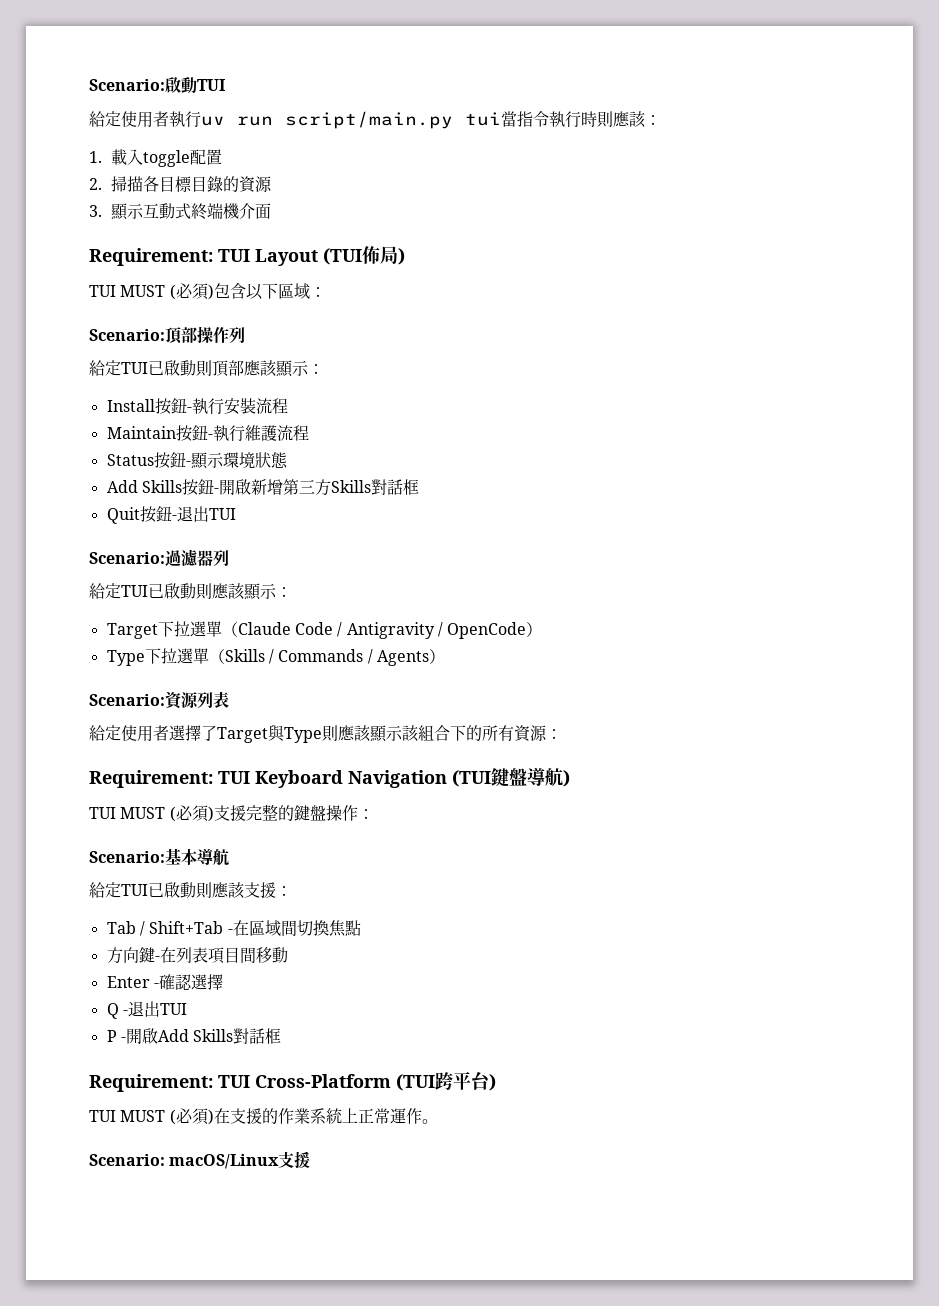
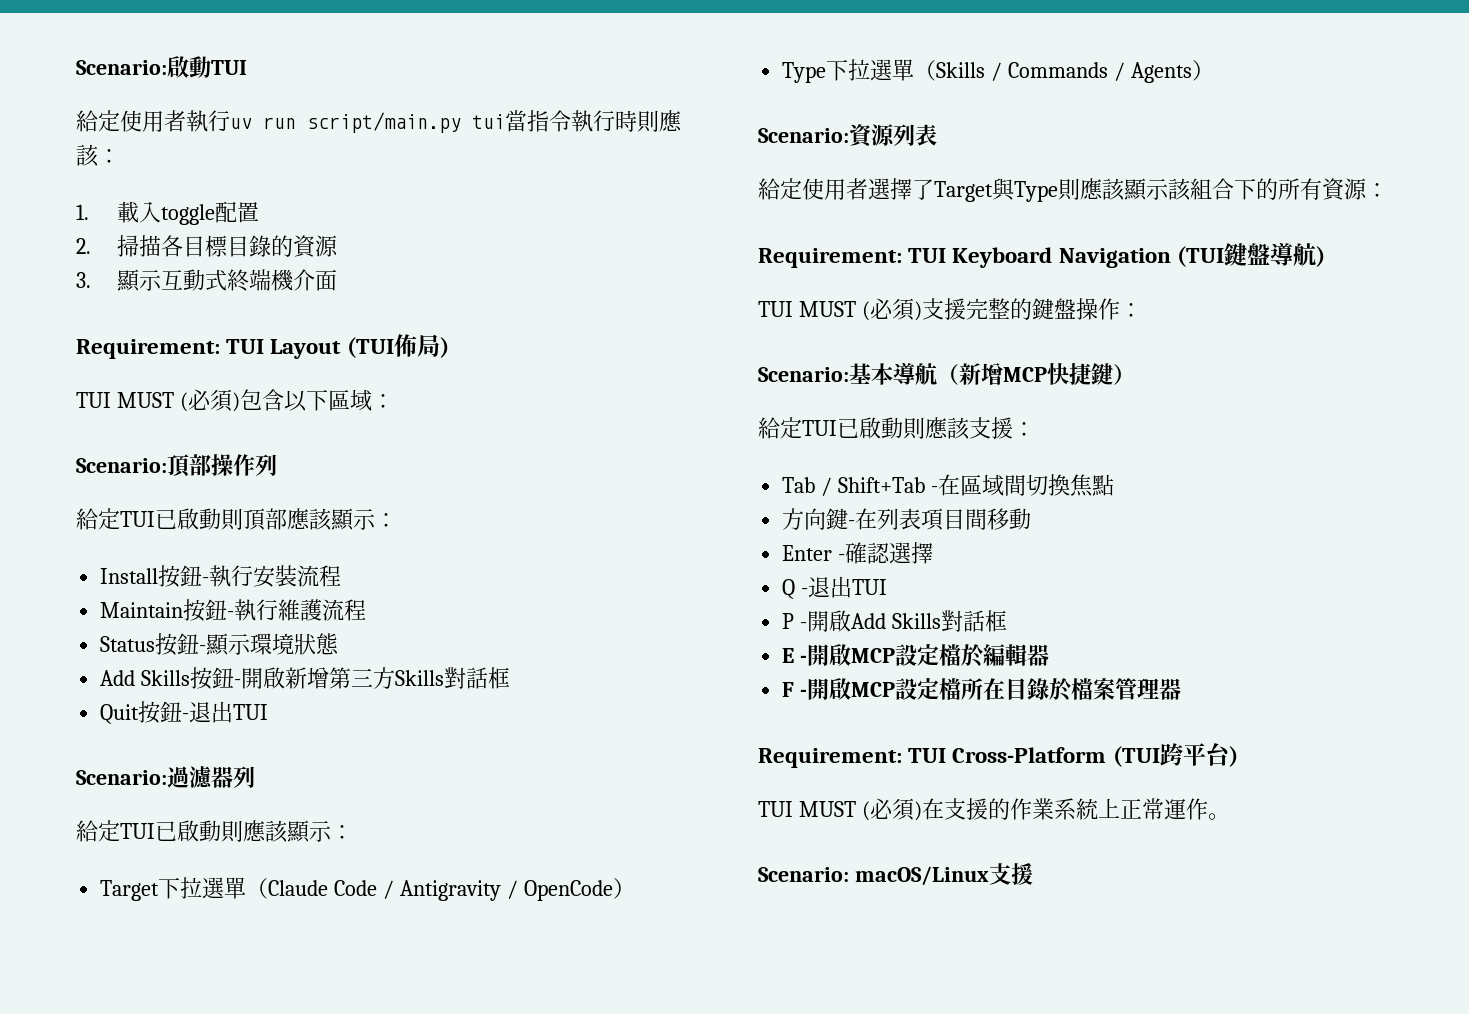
- Scenario:基本導航
+ Scenario:基本導航（新增MCP快捷鍵）
+ E -開啟MCP設定檔於編輯器
+ F -開啟MCP設定檔所在目錄於檔案管理器

